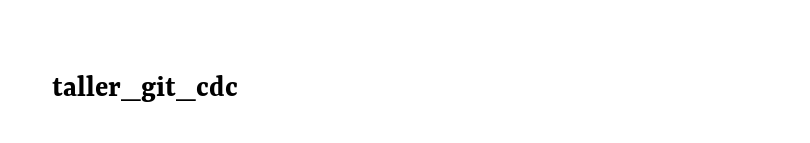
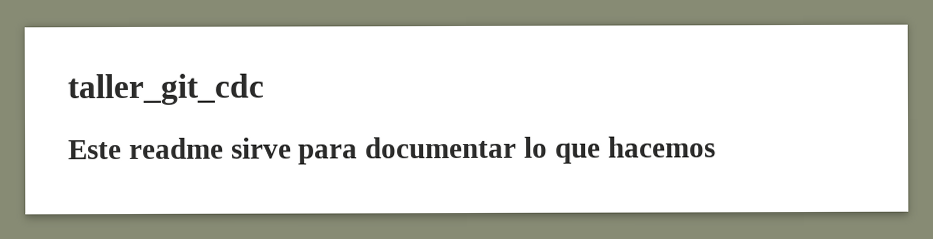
+ Este readme sirve para documentar lo que hacemos

